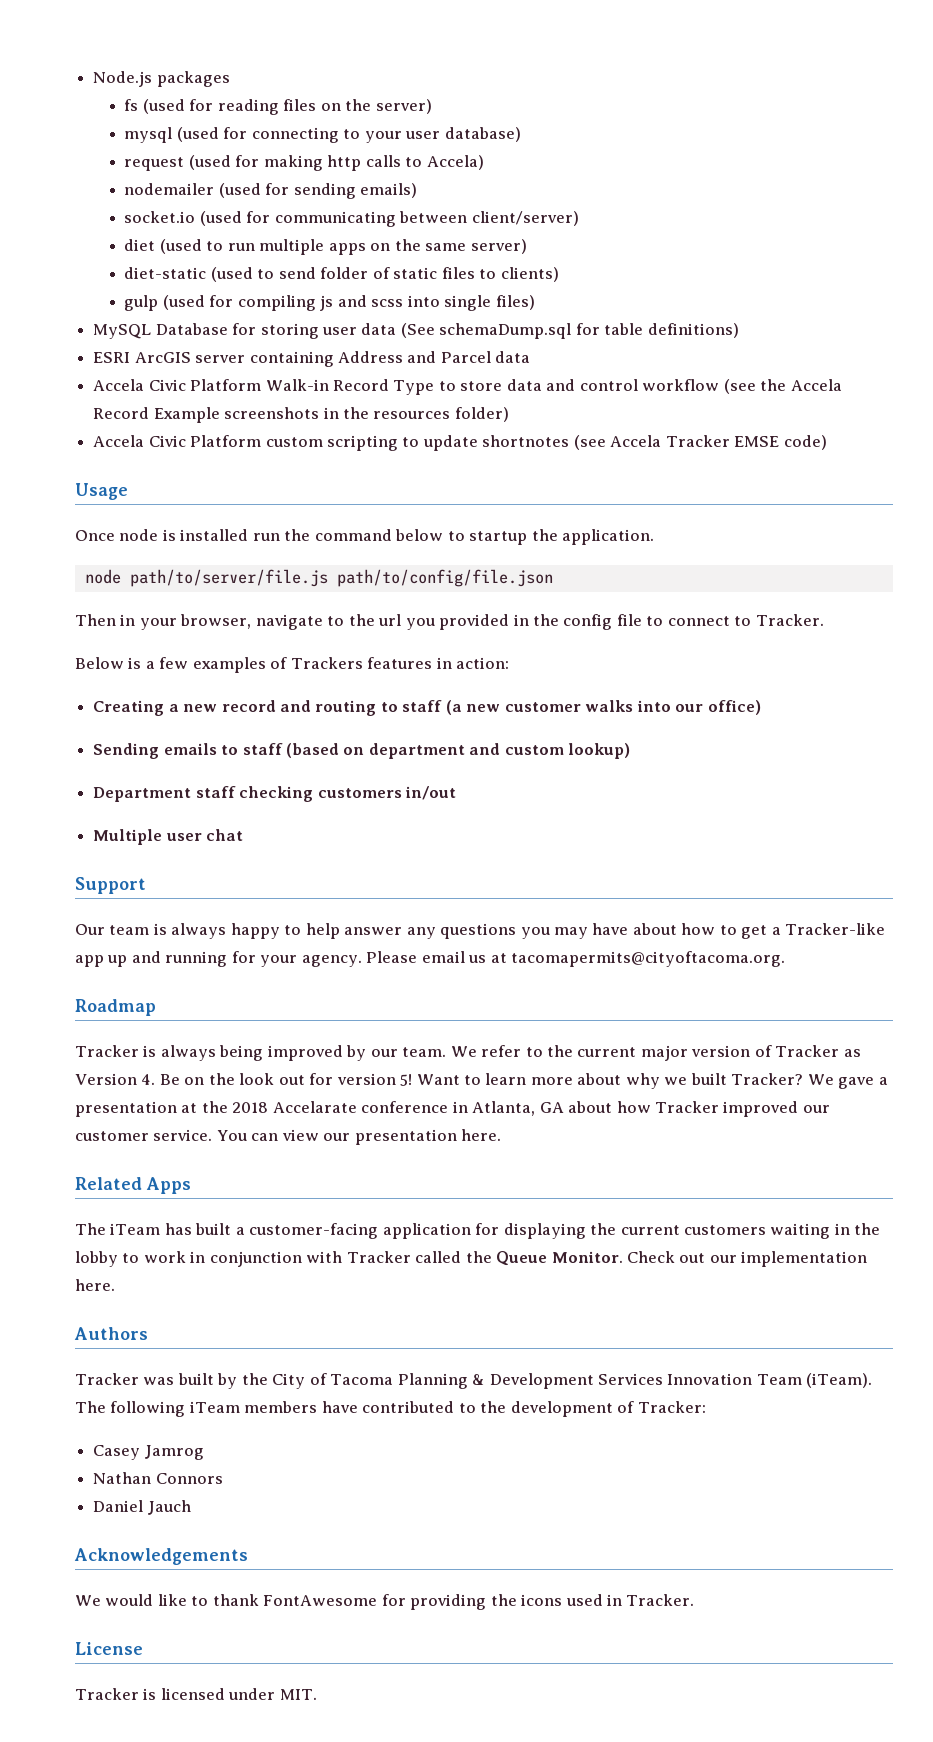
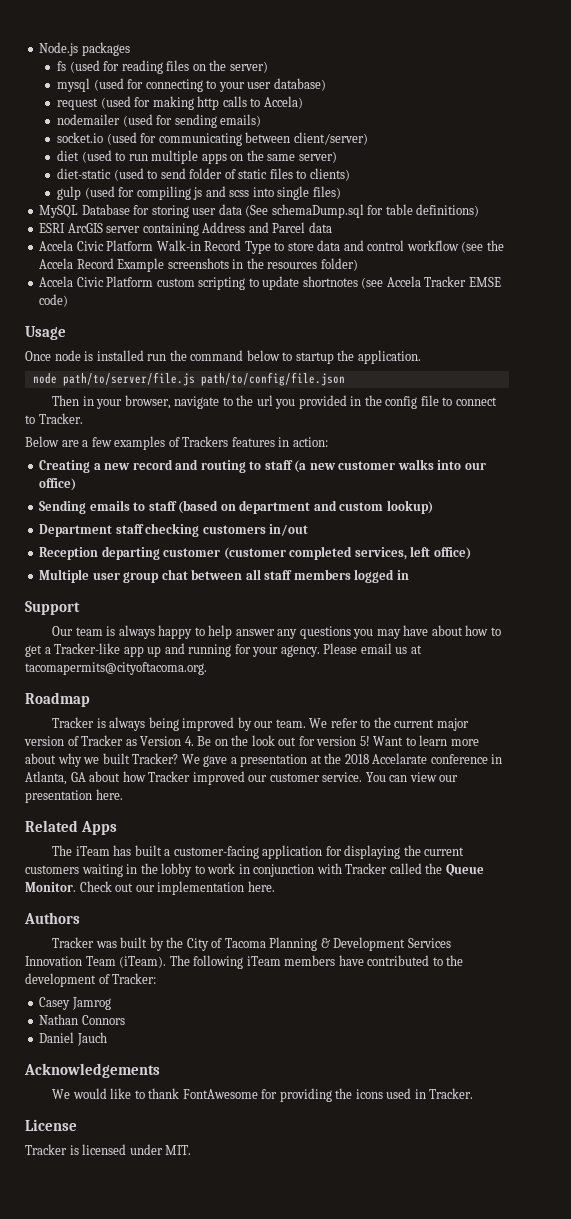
- Below is a few examples of Trackers features in action:
+ Below are a few examples of Trackers features in action:
+ Reception departing customer (customer completed services, left office)
- Multiple user chat
+ Multiple user group chat between all staff members logged in

